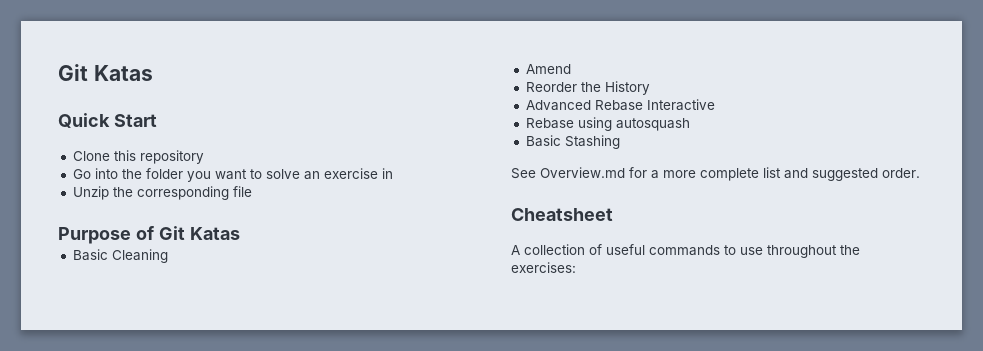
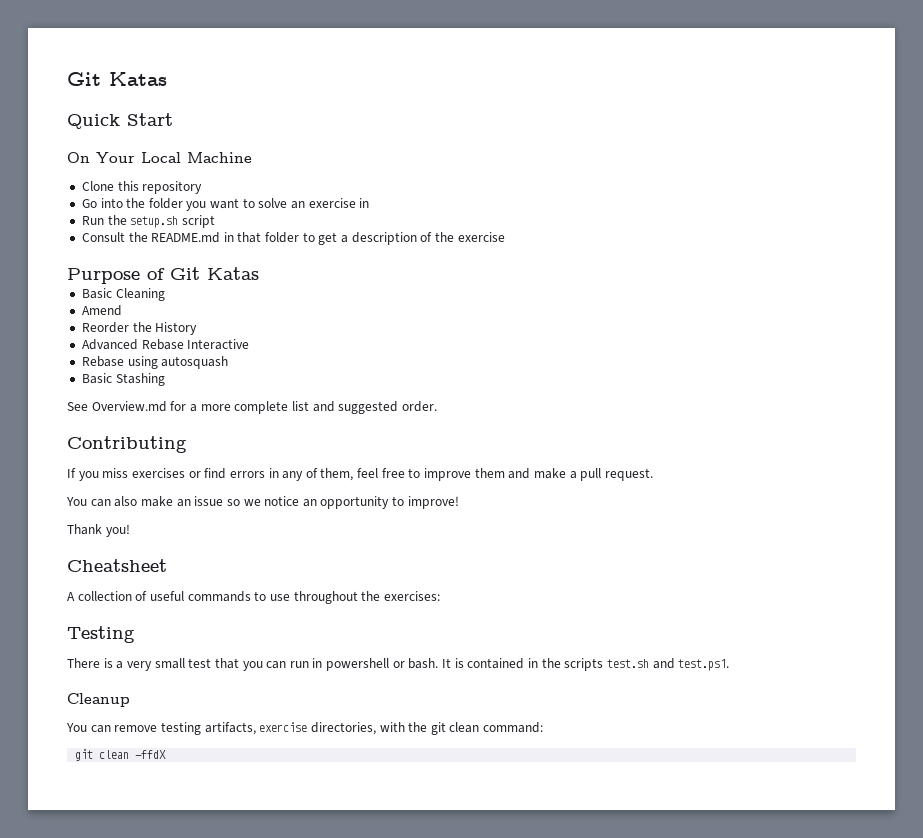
+ On Your Local Machine
- Unzip the corresponding file
+ Run the setup.sh script
+ Consult the README.md in that folder to get a description of the exercise
+ Contributing
+ If you miss exercises or find errors in any of them, feel free to improve them and make a pull request.
+ You can also make an issue so we notice an opportunity to improve!
+ Thank you!
+ Testing
+ There is a very small test that you can run in powershell or bash. It is contained in the scripts test.sh and test.ps1.
+ Cleanup
+ You can remove testing artifacts, exercise directories, with the git clean command:
+ git clean -ffdX

